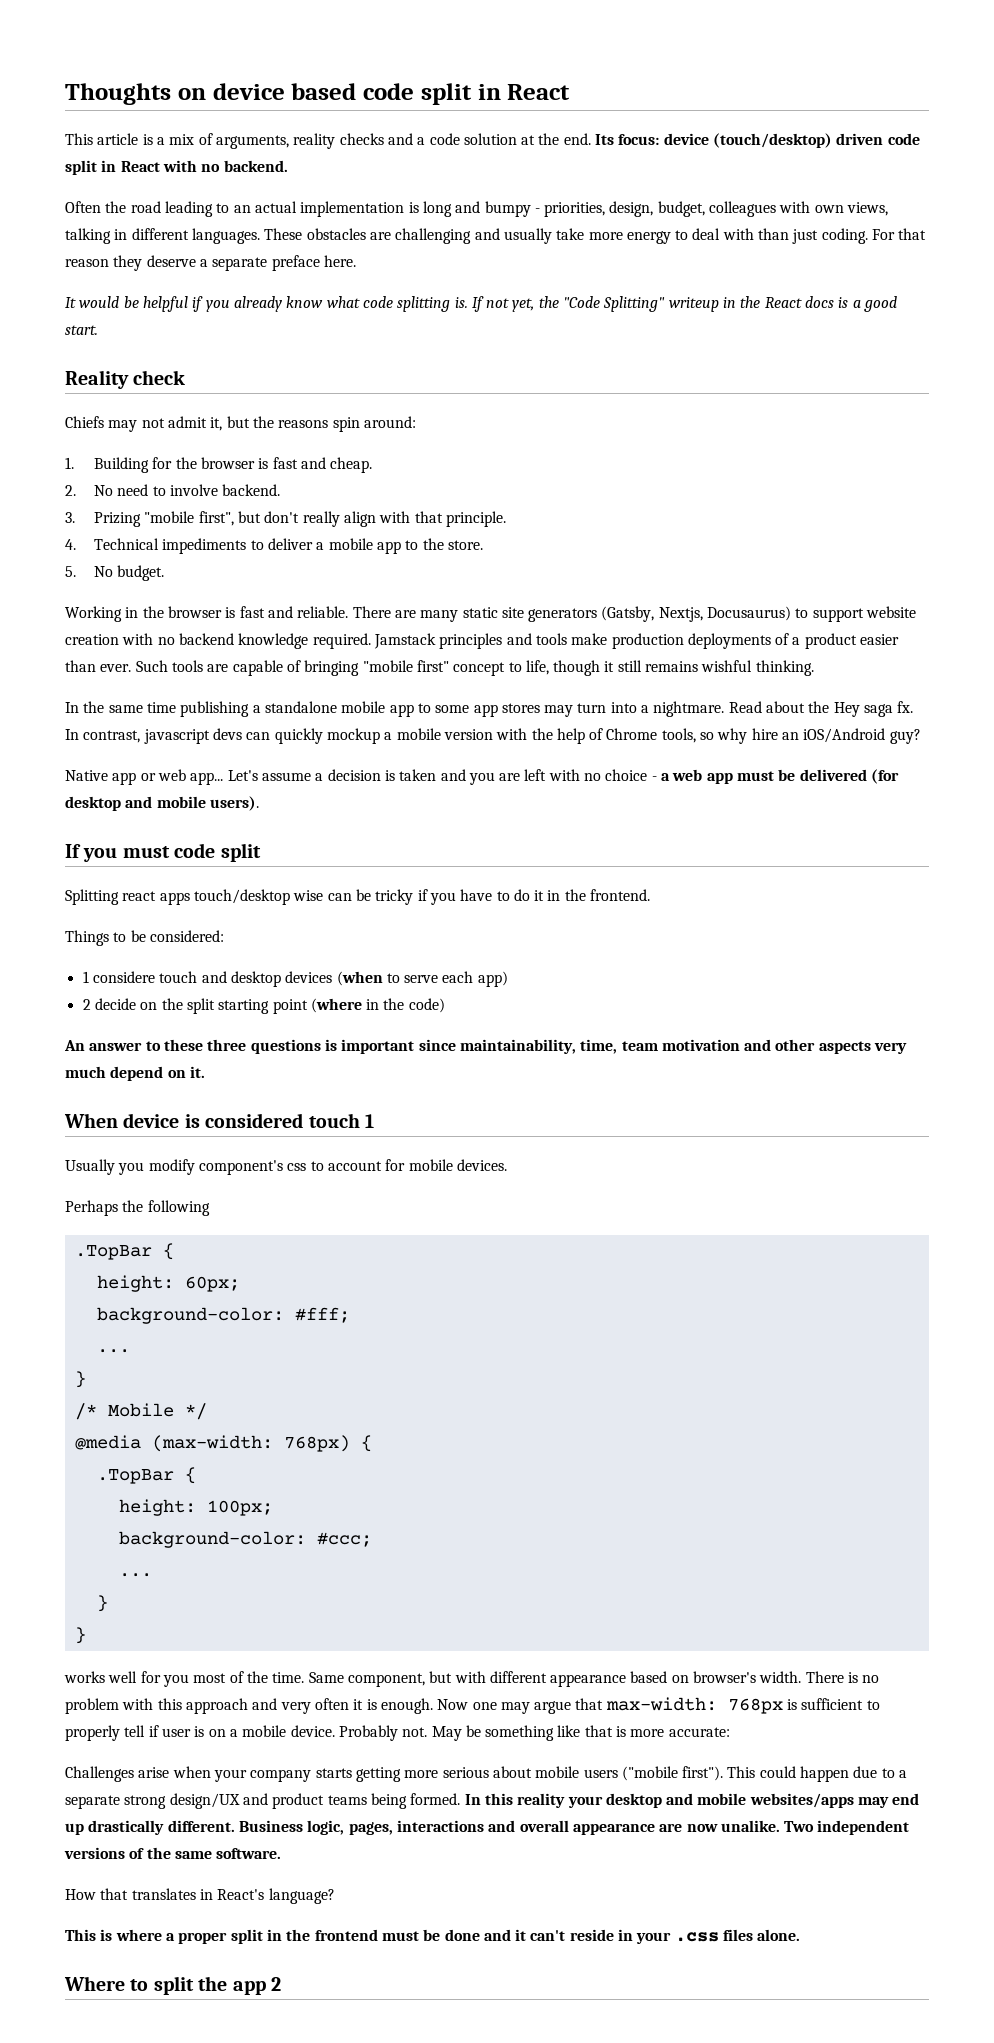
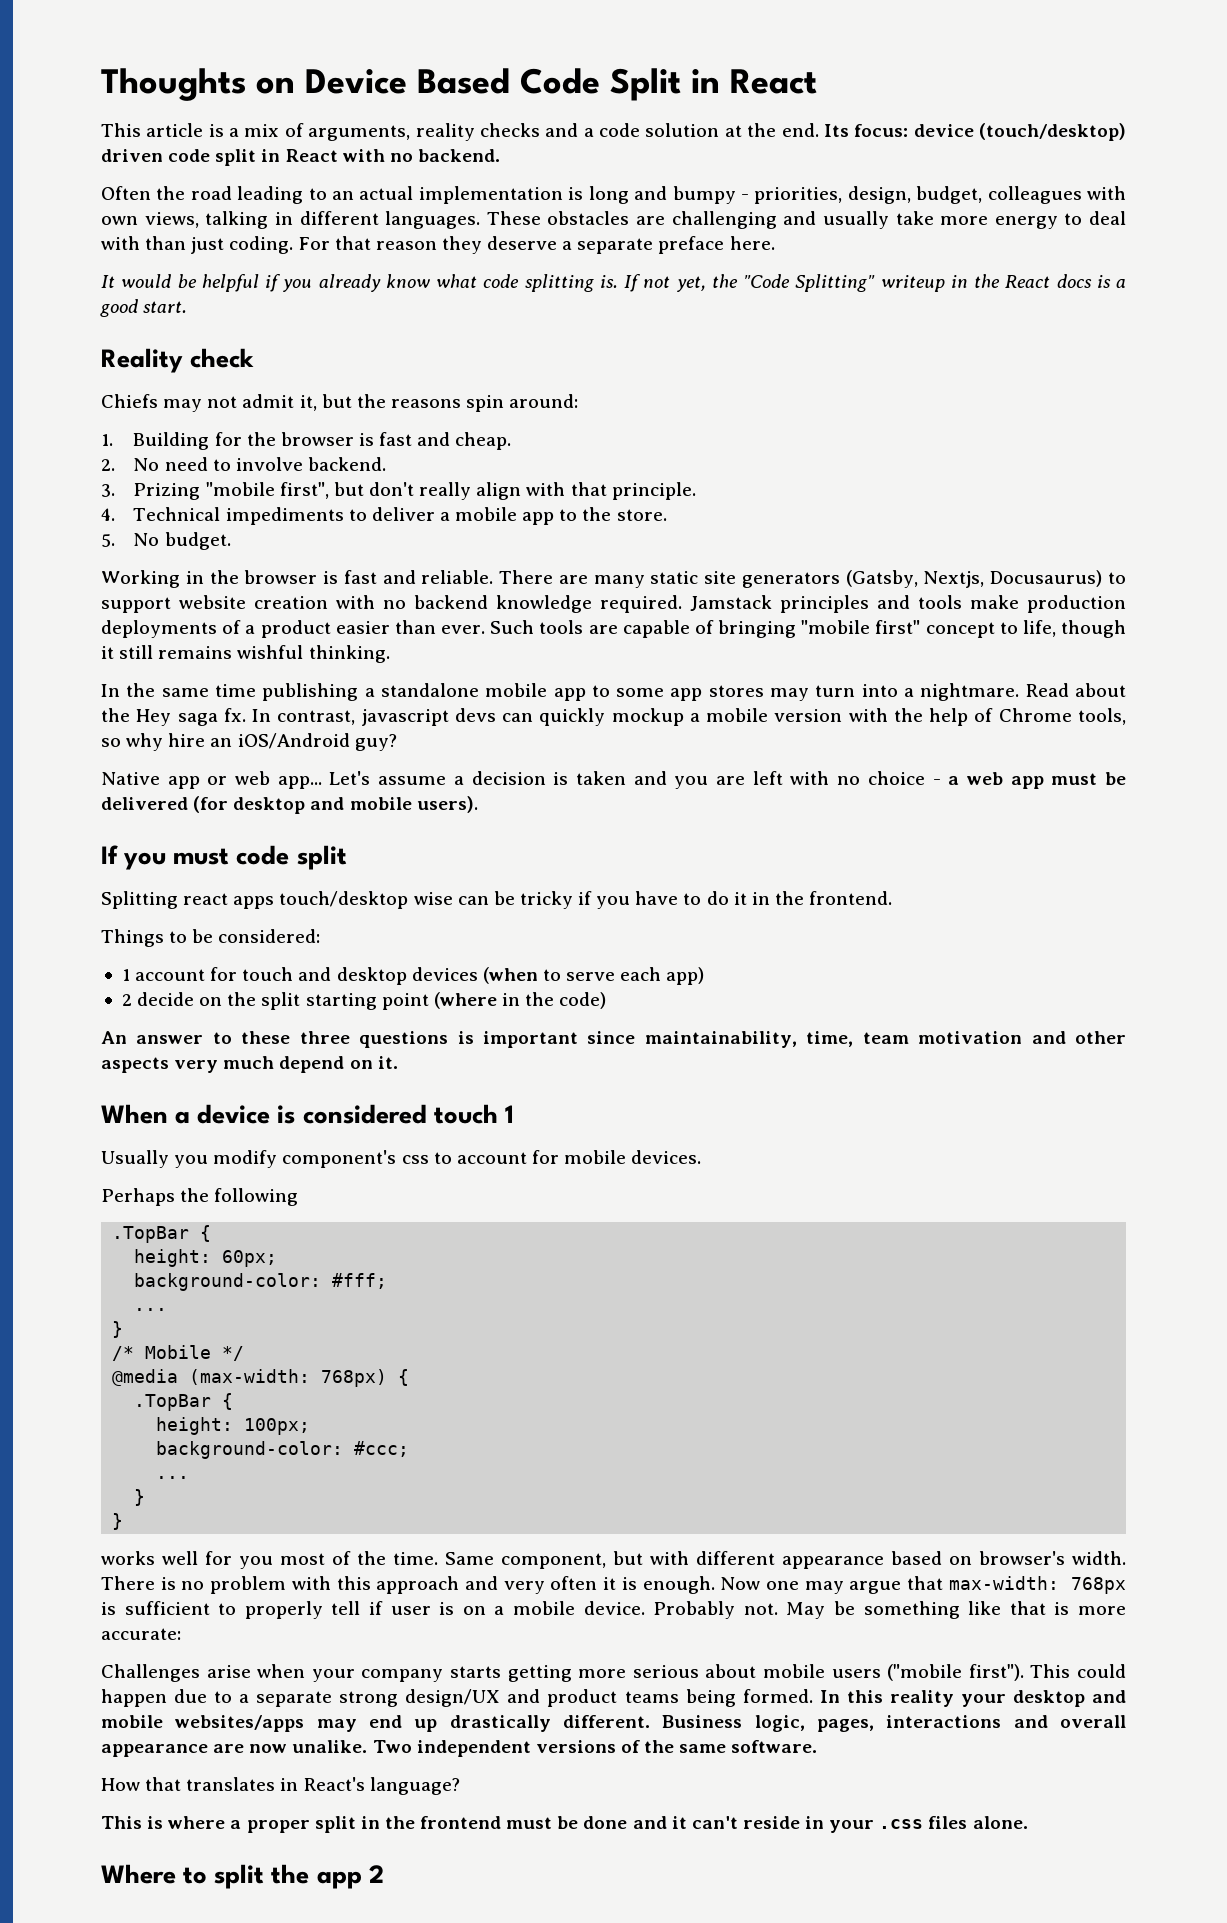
- Thoughts on device based code split in React
+ Thoughts on Device Based Code Split in React
- 1 considere touch and desktop devices (when to serve each app)
+ 1 account for touch and desktop devices (when to serve each app)
- When device is considered touch 1
+ When a device is considered touch 1

